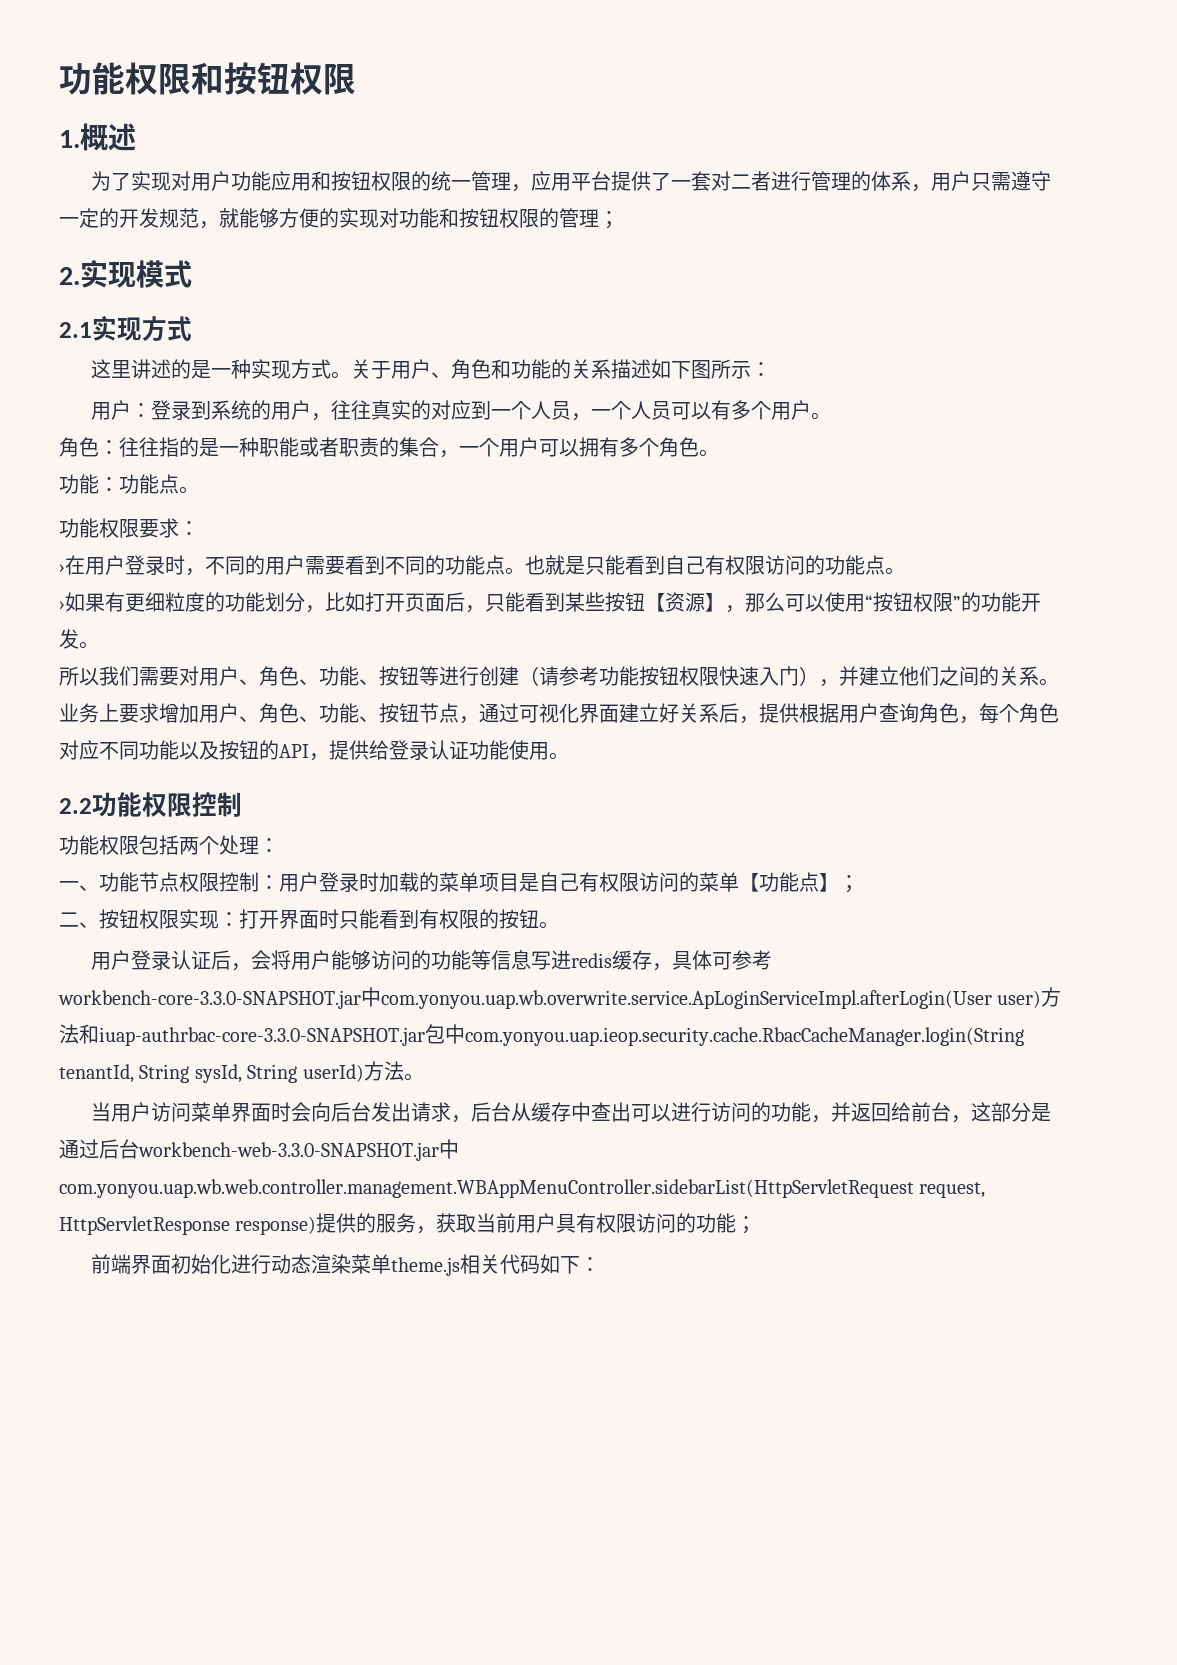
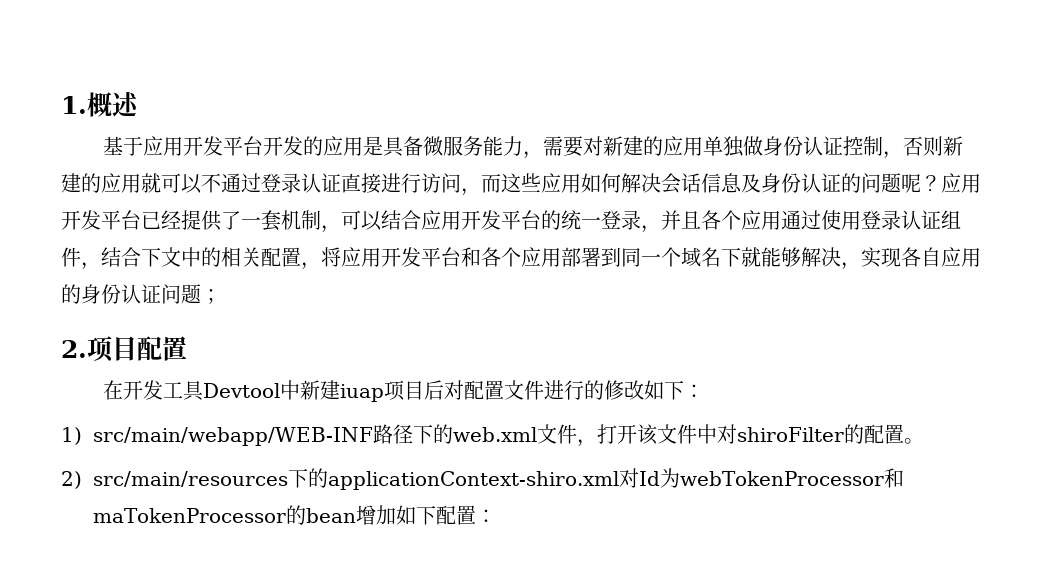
- 功能权限和按钮权限
  1.概述
- 为了实现对用户功能应用和按钮权限的统一管理，应用平台提供了一套对二者进行管理的体系，用户只需遵守一定的开发规范，就能够方便的实现对功能和按钮权限的管理；
- 2.实现模式
- 2.1实现方式
- 这里讲述的是一种实现方式。关于用户、角色和功能的关系描述如下图所示：
- 用户：登录到系统的用户，往往真实的对应到一个人员，一个人员可以有多个用户。
- 角色：往往指的是一种职能或者职责的集合，一个用户可以拥有多个角色。
- 功能：功能点。
- 功能权限要求：
- ›在用户登录时，不同的用户需要看到不同的功能点。也就是只能看到自己有权限访问的功能点。
- ›如果有更细粒度的功能划分，比如打开页面后，只能看到某些按钮【资源】，那么可以使用“按钮权限”的功能开发。
- 所以我们需要对用户、角色、功能、按钮等进行创建（请参考功能按钮权限快速入门），并建立他们之间的关系。业务上要求增加用户、角色、功能、按钮节点，通过可视化界面建立好关系后，提供根据用户查询角色，每个角色对应不同功能以及按钮的API，提供给登录认证功能使用。
- 2.2功能权限控制
- 功能权限包括两个处理：
- 一、功能节点权限控制：用户登录时加载的菜单项目是自己有权限访问的菜单【功能点】；
- 二、按钮权限实现：打开界面时只能看到有权限的按钮。
- 用户登录认证后，会将用户能够访问的功能等信息写进redis缓存，具体可参考workbench-core-3.3.0-SNAPSHOT.jar中com.yonyou.uap.wb.overwrite.service.ApLoginServiceImpl.afterLogin(User user)方法和iuap-authrbac-core-3.3.0-SNAPSHOT.jar包中com.yonyou.uap.ieop.security.cache.RbacCacheManager.login(String tenantId, String sysId, String userId)方法。
- 当用户访问菜单界面时会向后台发出请求，后台从缓存中查出可以进行访问的功能，并返回给前台，这部分是通过后台workbench-web-3.3.0-SNAPSHOT.jar中com.yonyou.uap.wb.web.controller.management.WBAppMenuController.sidebarList(HttpServletRequest request, HttpServletResponse response)提供的服务，获取当前用户具有权限访问的功能；
- 前端界面初始化进行动态渲染菜单theme.js相关代码如下：
+ 基于应用开发平台开发的应用是具备微服务能力，需要对新建的应用单独做身份认证控制，否则新建的应用就可以不通过登录认证直接进行访问，而这些应用如何解决会话信息及身份认证的问题呢？应用开发平台已经提供了一套机制，可以结合应用开发平台的统一登录，并且各个应用通过使用登录认证组件，结合下文中的相关配置，将应用开发平台和各个应用部署到同一个域名下就能够解决，实现各自应用的身份认证问题；
+ 2.项目配置
+ 在开发工具Devtool中新建iuap项目后对配置文件进行的修改如下：
+ 1) src/main/webapp/WEB-INF路径下的web.xml文件，打开该文件中对shiroFilter的配置。
+ 2) src/main/resources下的applicationContext-shiro.xml对Id为webTokenProcessor和maTokenProcessor的bean增加如下配置：

